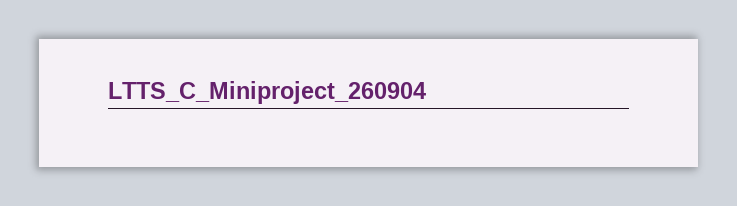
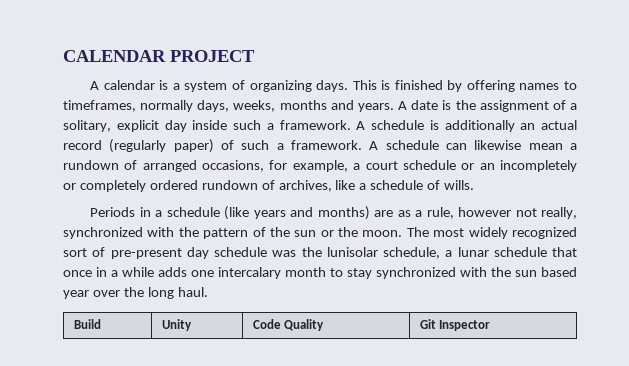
- LTTS_C_Miniproject_260904
+ CALENDAR PROJECT
+ A calendar is a system of organizing days. This is finished by offering names to timeframes, normally days, weeks, months and years. A date is the assignment of a solitary, explicit day inside such a framework. A schedule is additionally an actual record (regularly paper) of such a framework. A schedule can likewise mean a rundown of arranged occasions, for example, a court schedule or an incompletely or completely ordered rundown of archives, like a schedule of wills.
+ Periods in a schedule (like years and months) are as a rule, however not really, synchronized with the pattern of the sun or the moon. The most widely recognized sort of pre-present day schedule was the lunisolar schedule, a lunar schedule that once in a while adds one intercalary month to stay synchronized with the sun based year over the long haul.
+ Build | Unity | Code Quality | Git Inspector

